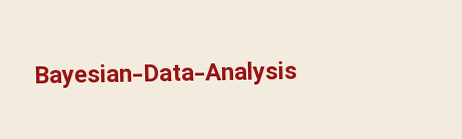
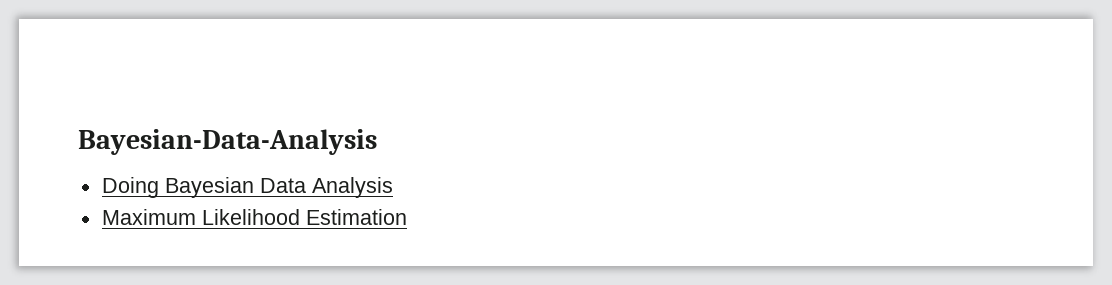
+ Doing Bayesian Data Analysis
+ Maximum Likelihood Estimation

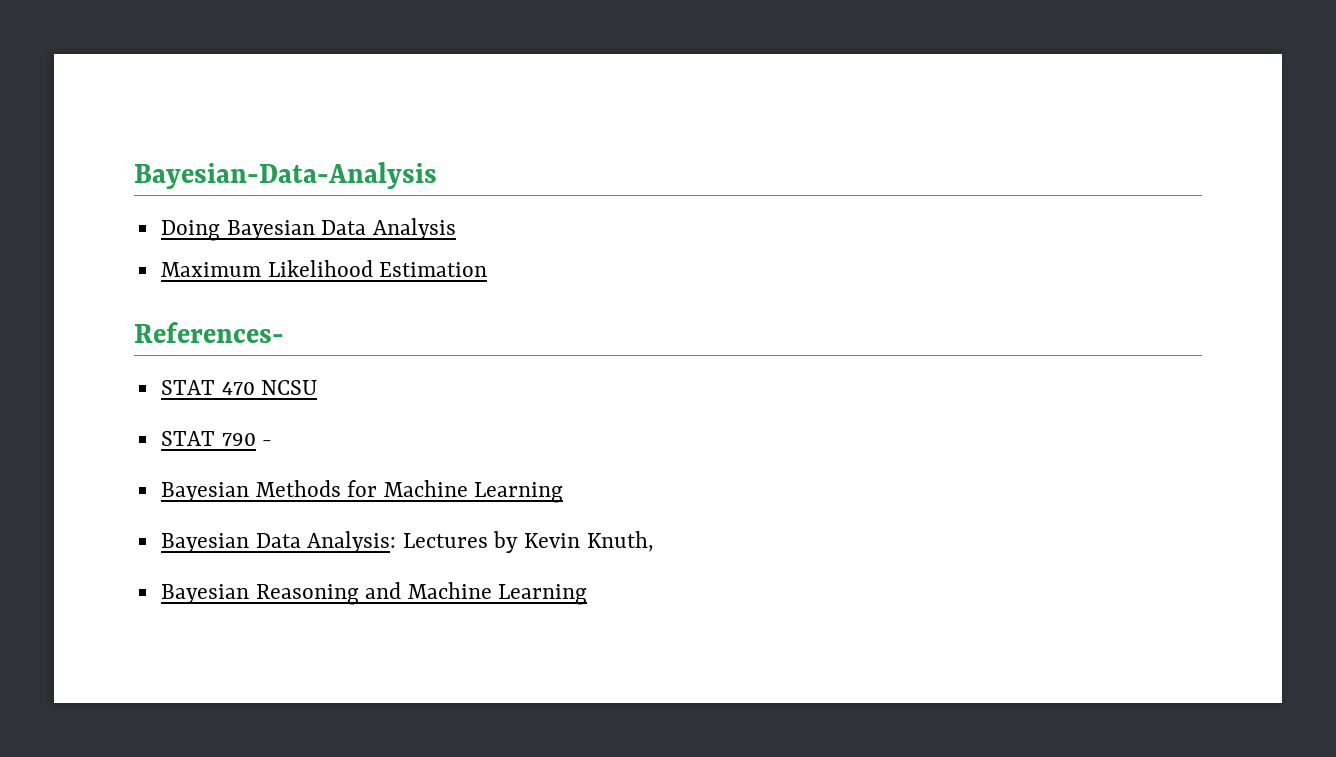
+ References-
+ STAT 470 NCSU
+ STAT 790 -
+ Bayesian Methods for Machine Learning
+ Bayesian Data Analysis: Lectures by Kevin Knuth,
+ Bayesian Reasoning and Machine Learning

